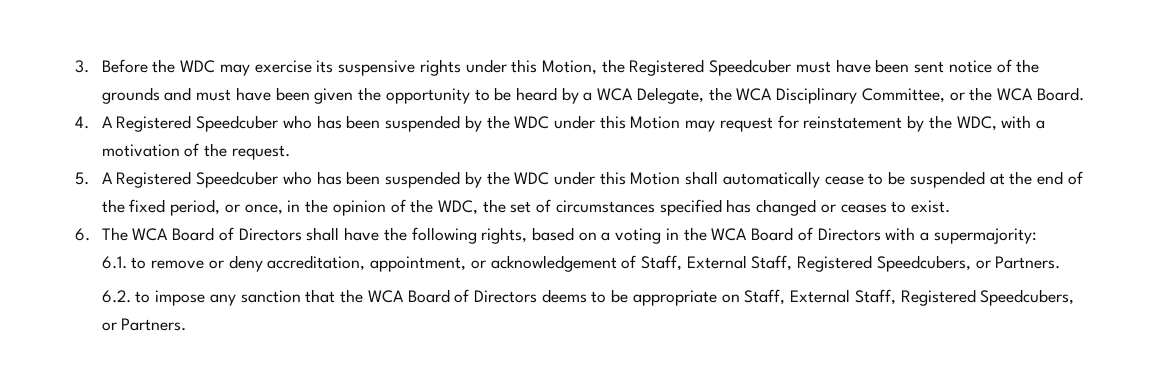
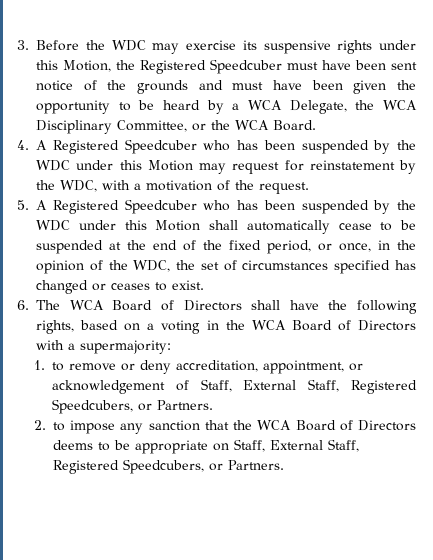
- 6.1. to remove or deny accreditation, appointment, or acknowledgement of Staff, External Staff, Registered Speedcubers, or Partners.
+ 1. to remove or deny accreditation, appointment, or acknowledgement of Staff, External Staff, Registered Speedcubers, or Partners.
- 6.2. to impose any sanction that the WCA Board of Directors deems to be appropriate on Staff, External Staff, Registered Speedcubers, or Partners.
+ 2. to impose any sanction that the WCA Board of Directors deems to be appropriate on Staff, External Staff, Registered Speedcubers, or Partners.

